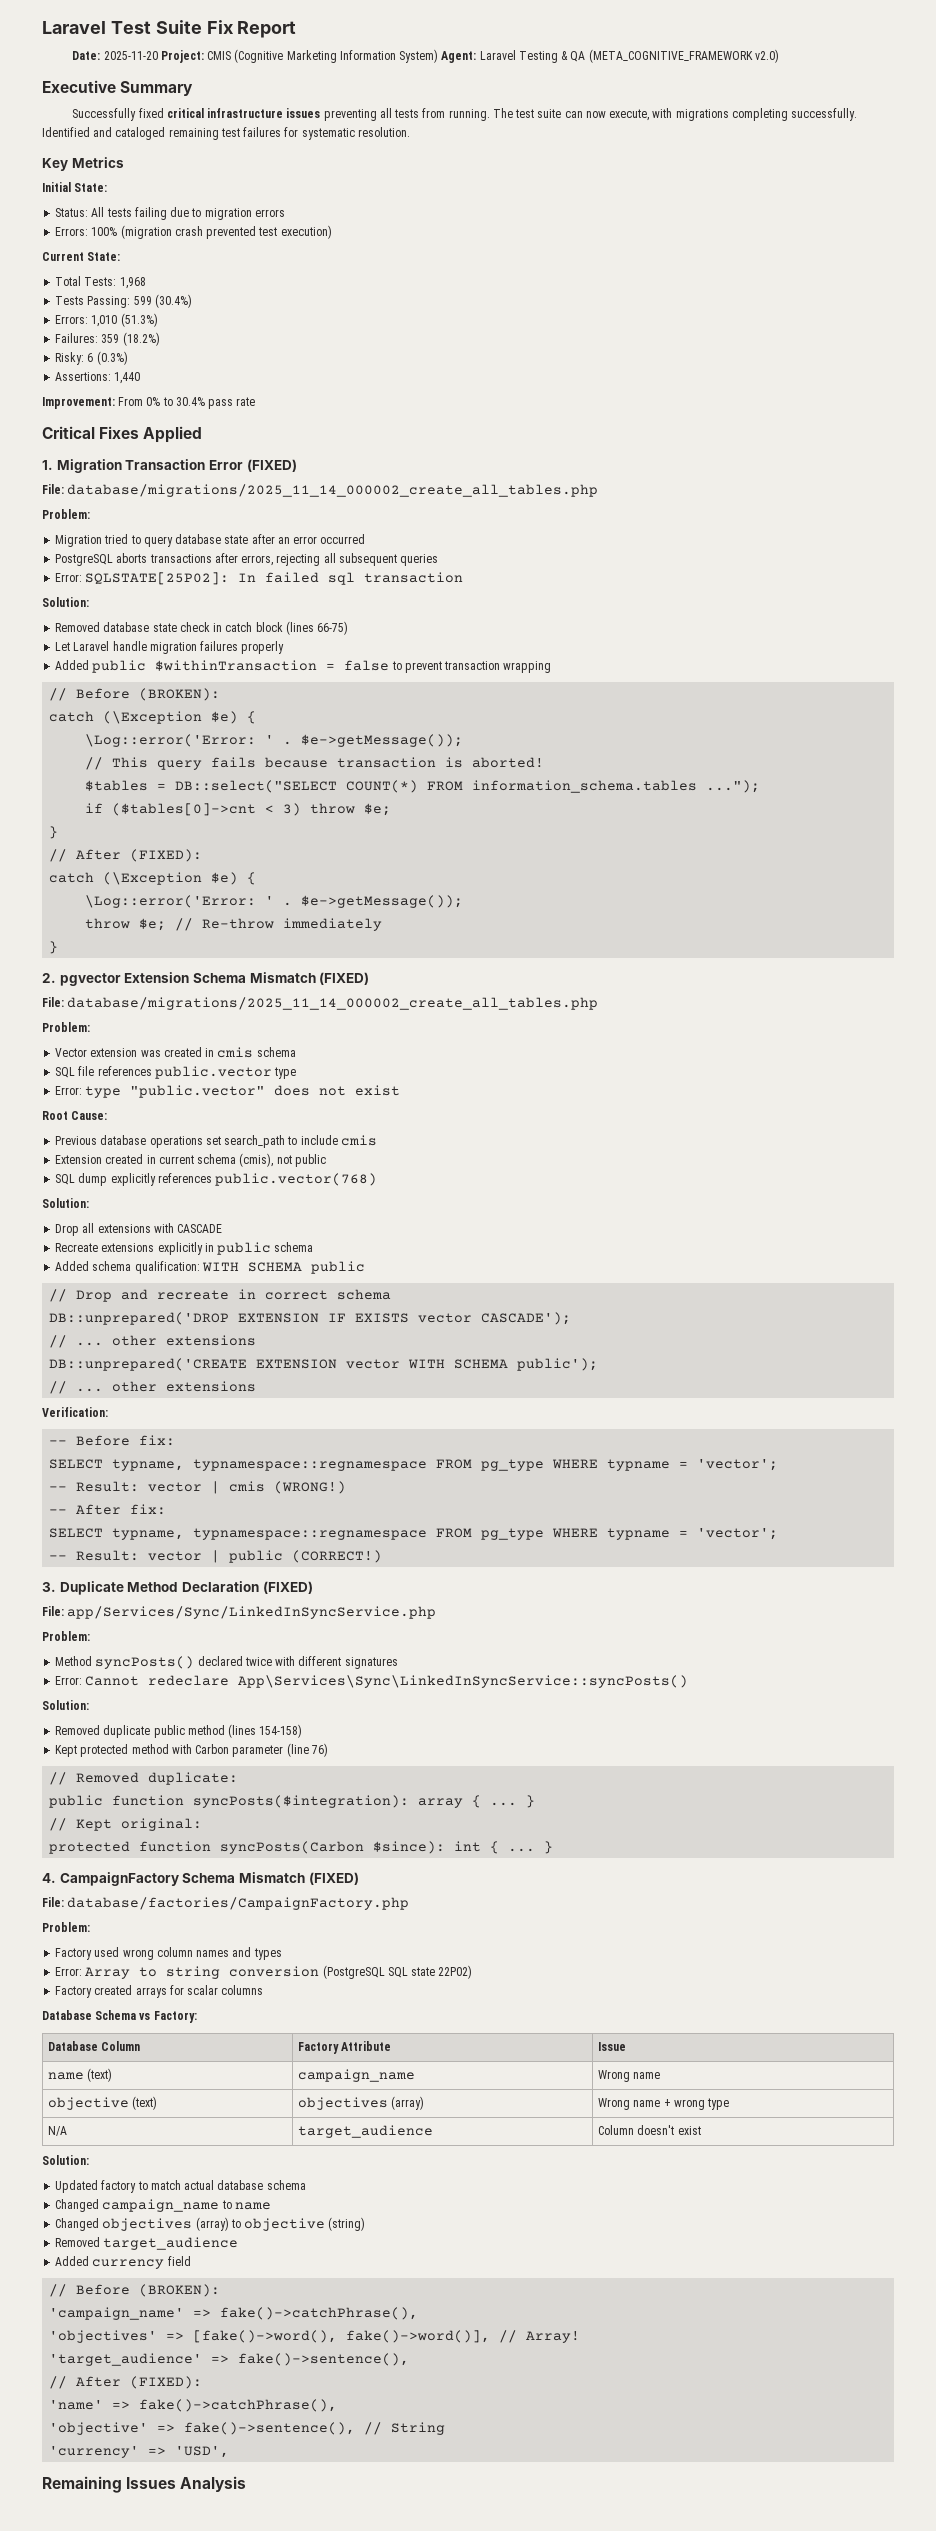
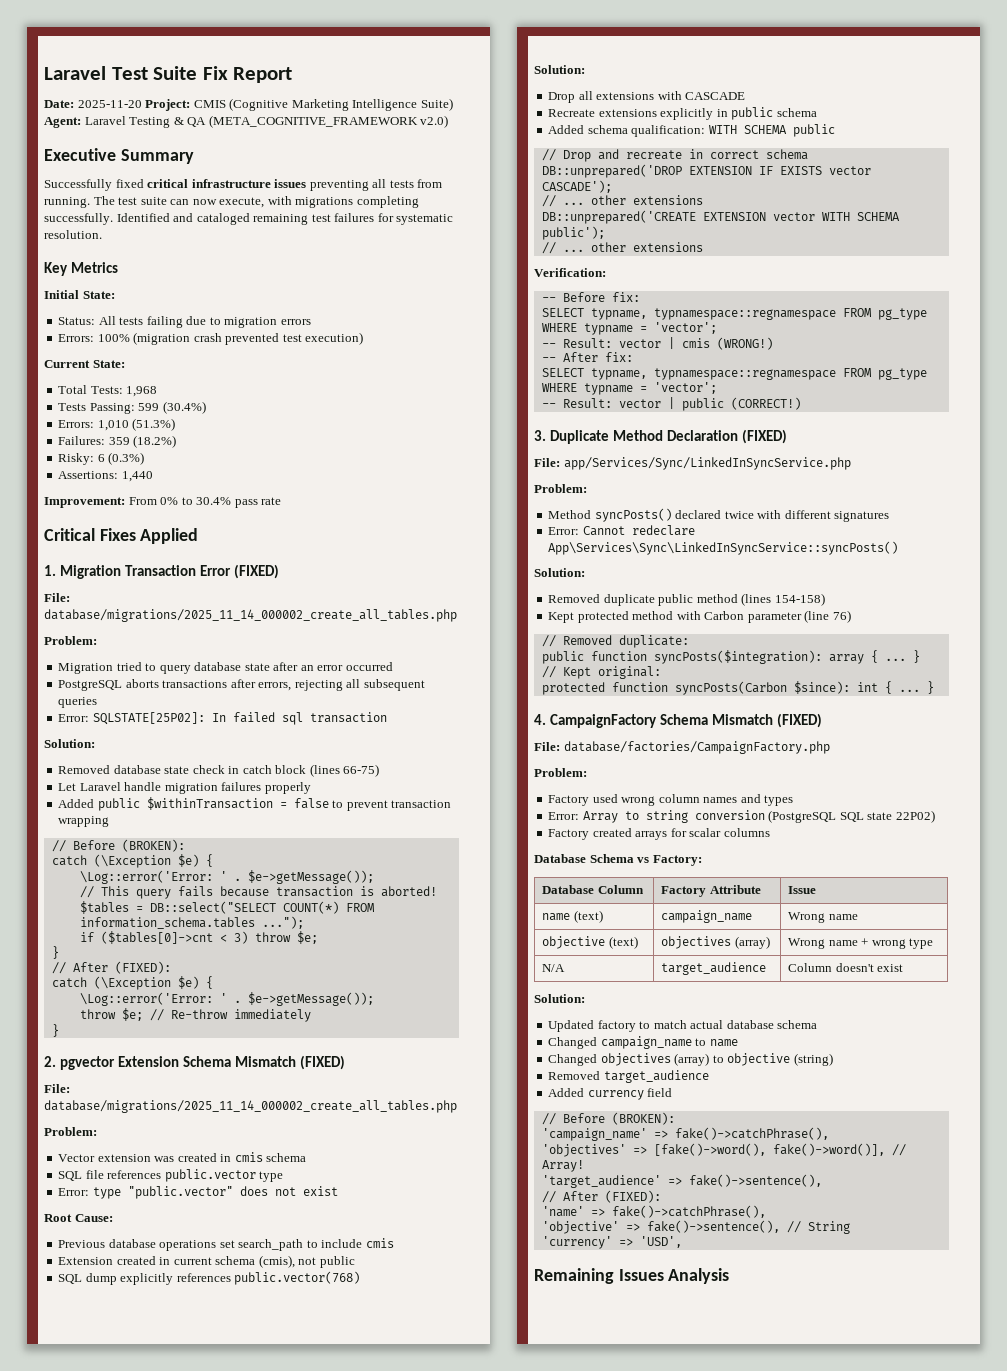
- Date: 2025-11-20 Project: CMIS (Cognitive Marketing Information System) Agent: Laravel Testing & QA (META_COGNITIVE_FRAMEWORK v2.0)
+ Date: 2025-11-20 Project: CMIS (Cognitive Marketing Intelligence Suite) Agent: Laravel Testing & QA (META_COGNITIVE_FRAMEWORK v2.0)

